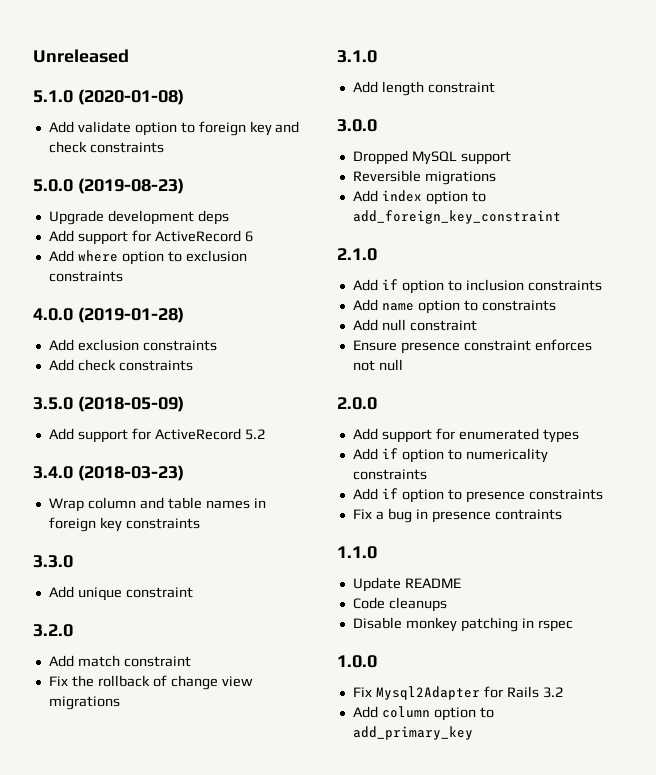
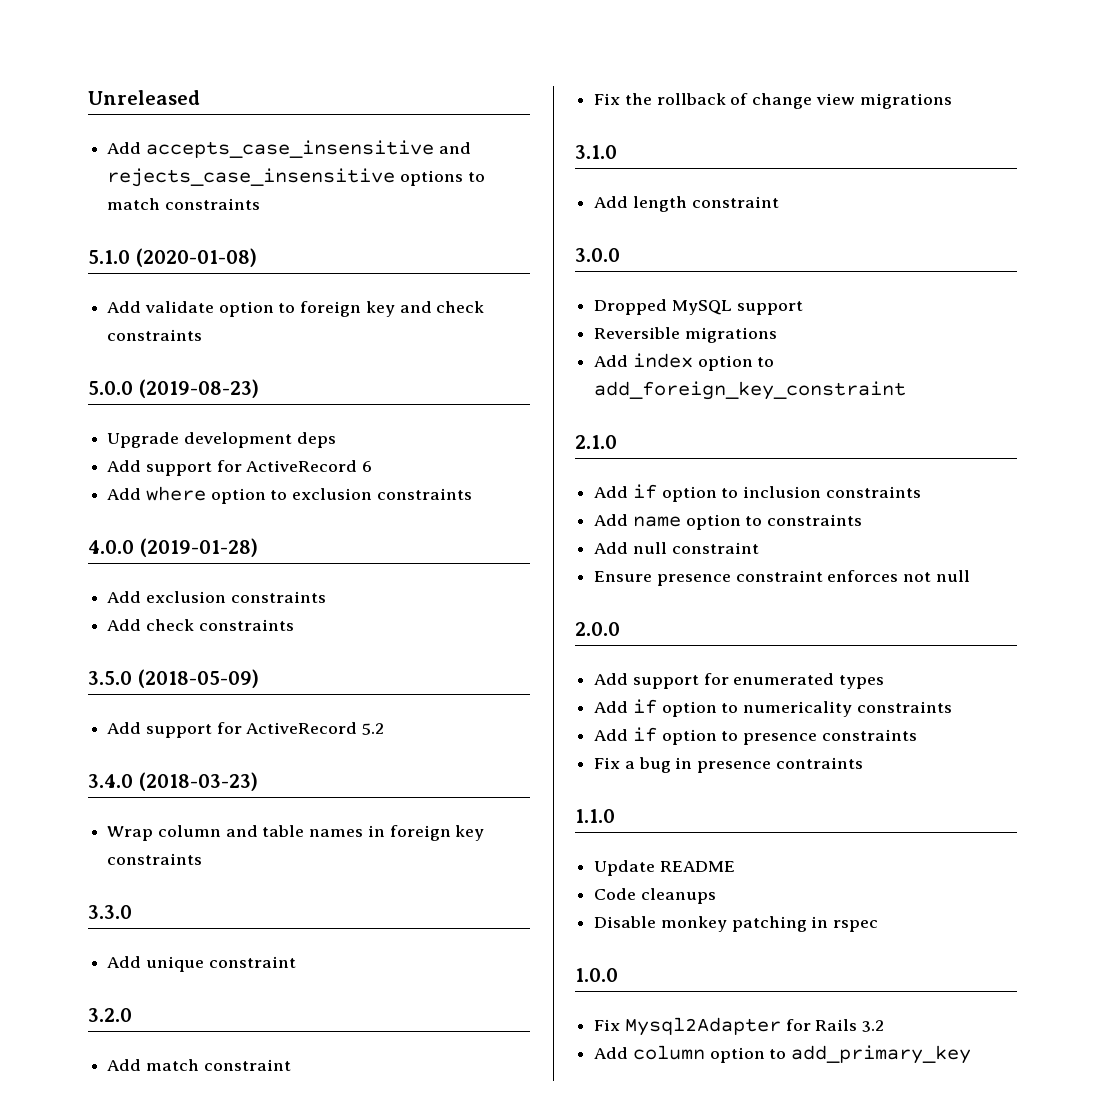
+ Add accepts_case_insensitive and rejects_case_insensitive options to match constraints

